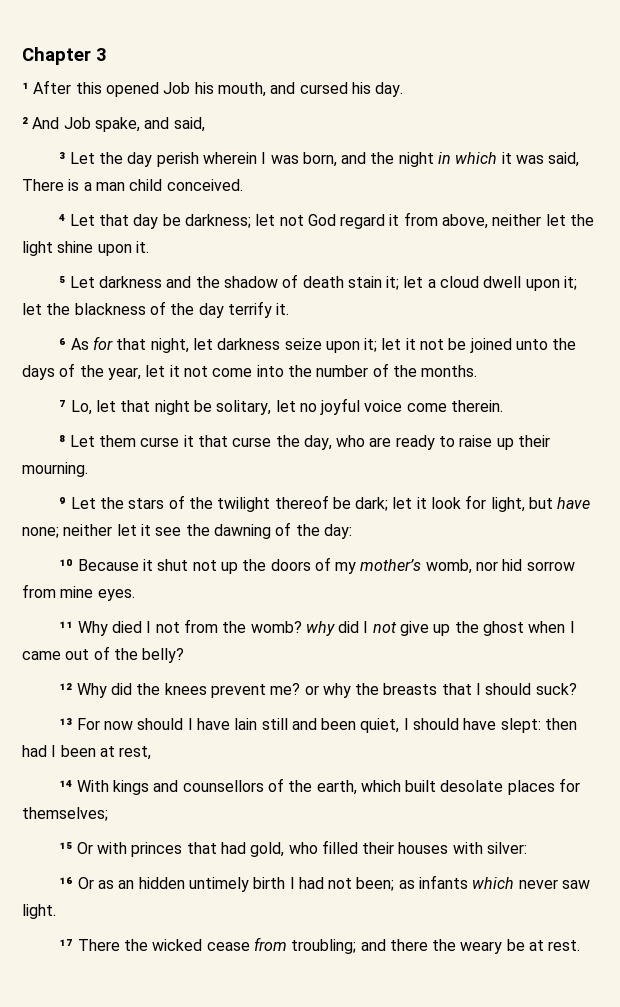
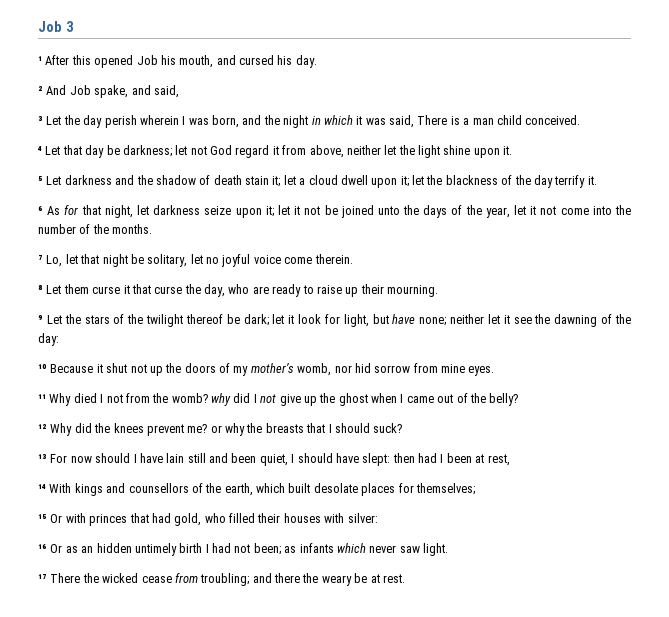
- Chapter 3
+ Job 3

